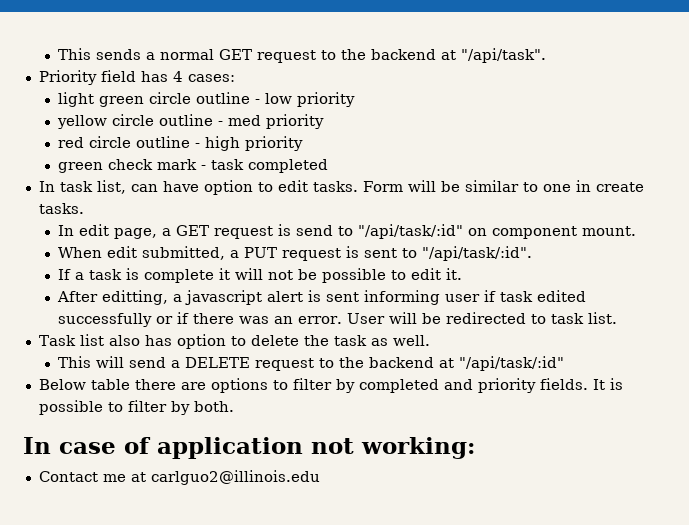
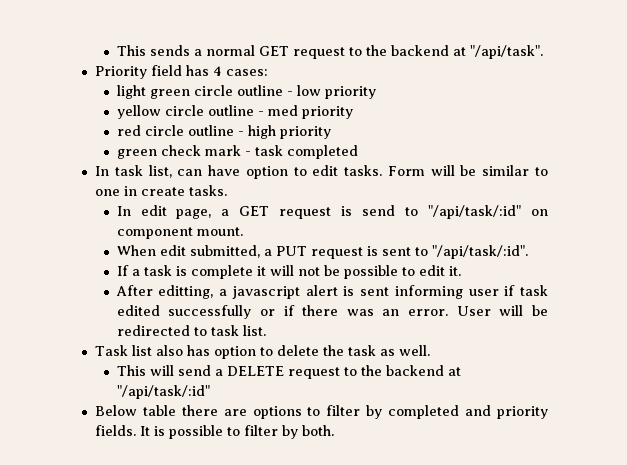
- In case of application not working:
- Contact me at carlguo2@illinois.edu

